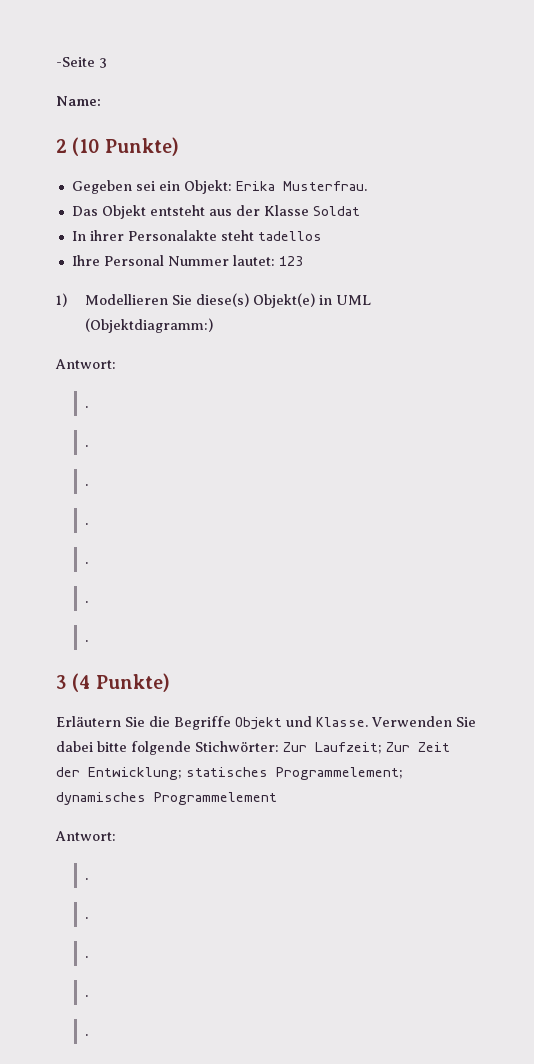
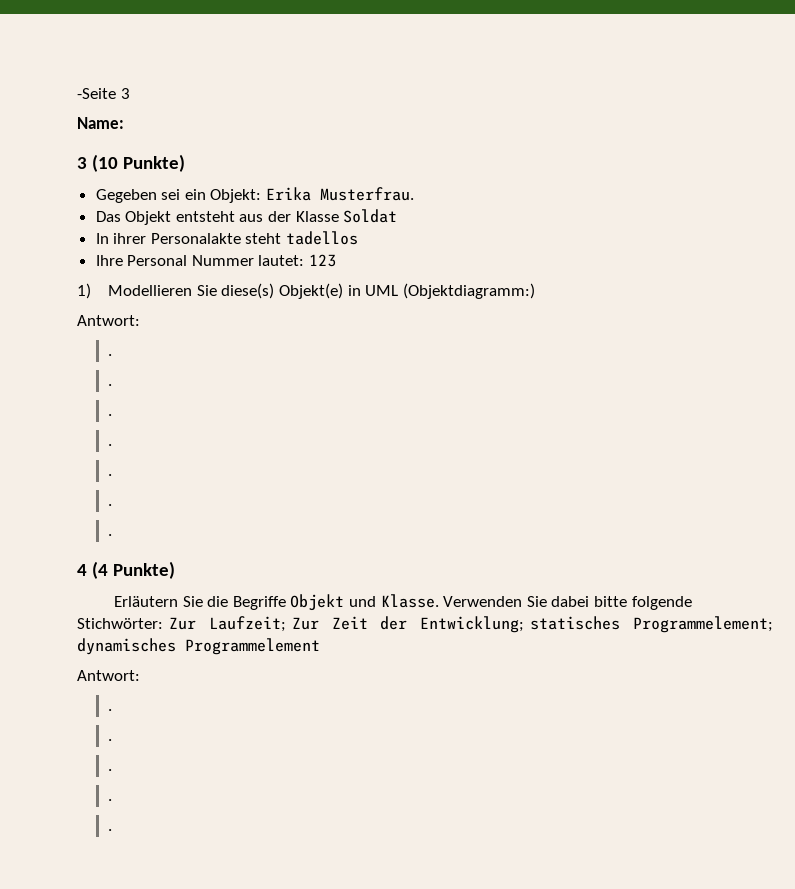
- 2 (10 Punkte)
+ 3 (10 Punkte)
- 3 (4 Punkte)
+ 4 (4 Punkte)

